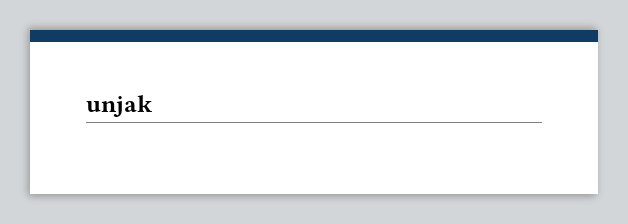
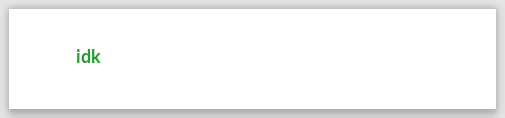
- unjak
+ idk

